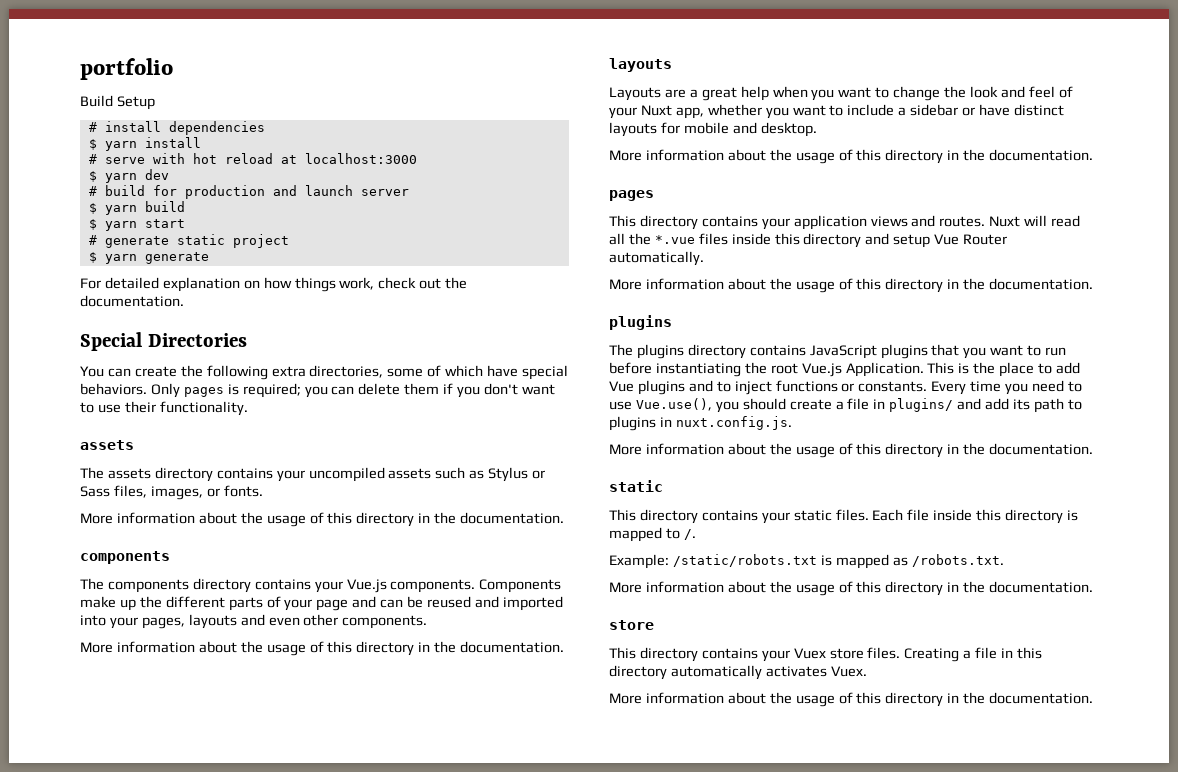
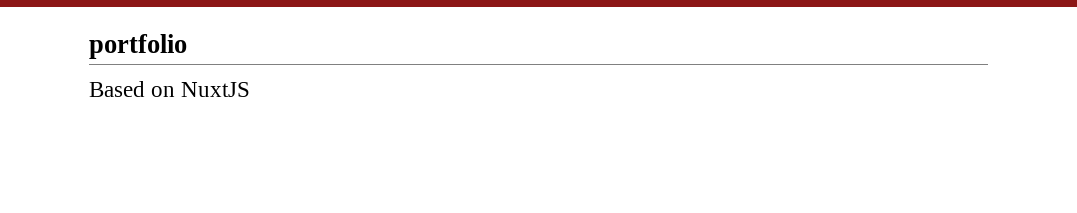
- Build Setup
- # install dependencies
- $ yarn install
- # serve with hot reload at localhost:3000
- $ yarn dev
- # build for production and launch server
- $ yarn build
- $ yarn start
- # generate static project
- $ yarn generate
- For detailed explanation on how things work, check out the documentation.
- Special Directories
- You can create the following extra directories, some of which have special behaviors. Only pages is required; you can delete them if you don't want to use their functionality.
- assets
- The assets directory contains your uncompiled assets such as Stylus or Sass files, images, or fonts.
- More information about the usage of this directory in the documentation.
- components
- The components directory contains your Vue.js components. Components make up the different parts of your page and can be reused and imported into your pages, layouts and even other components.
- More information about the usage of this directory in the documentation.
- layouts
- Layouts are a great help when you want to change the look and feel of your Nuxt app, whether you want to include a sidebar or have distinct layouts for mobile and desktop.
- More information about the usage of this directory in the documentation.
- pages
- This directory contains your application views and routes. Nuxt will read all the *.vue files inside this directory and setup Vue Router automatically.
- More information about the usage of this directory in the documentation.
- plugins
- The plugins directory contains JavaScript plugins that you want to run before instantiating the root Vue.js Application. This is the place to add Vue plugins and to inject functions or constants. Every time you need to use Vue.use(), you should create a file in plugins/ and add its path to plugins in nuxt.config.js.
- More information about the usage of this directory in the documentation.
- static
- This directory contains your static files. Each file inside this directory is mapped to /.
- Example: /static/robots.txt is mapped as /robots.txt.
- More information about the usage of this directory in the documentation.
- store
- This directory contains your Vuex store files. Creating a file in this directory automatically activates Vuex.
- More information about the usage of this directory in the documentation.
+ Based on NuxtJS

